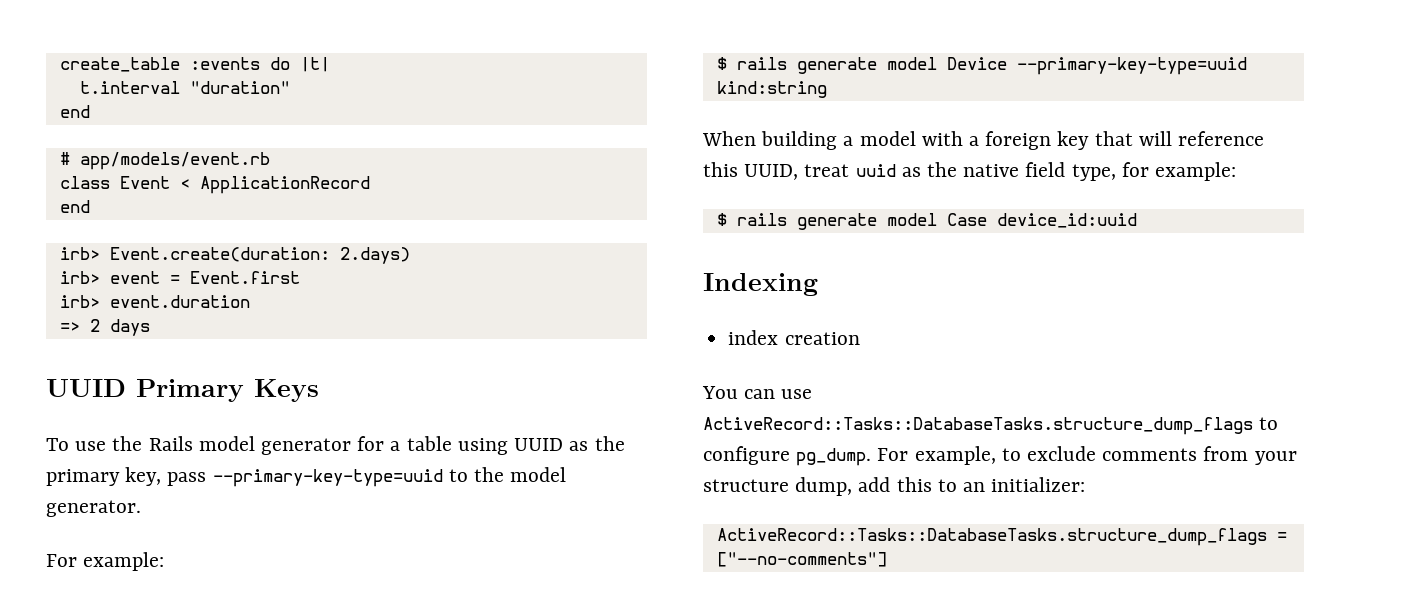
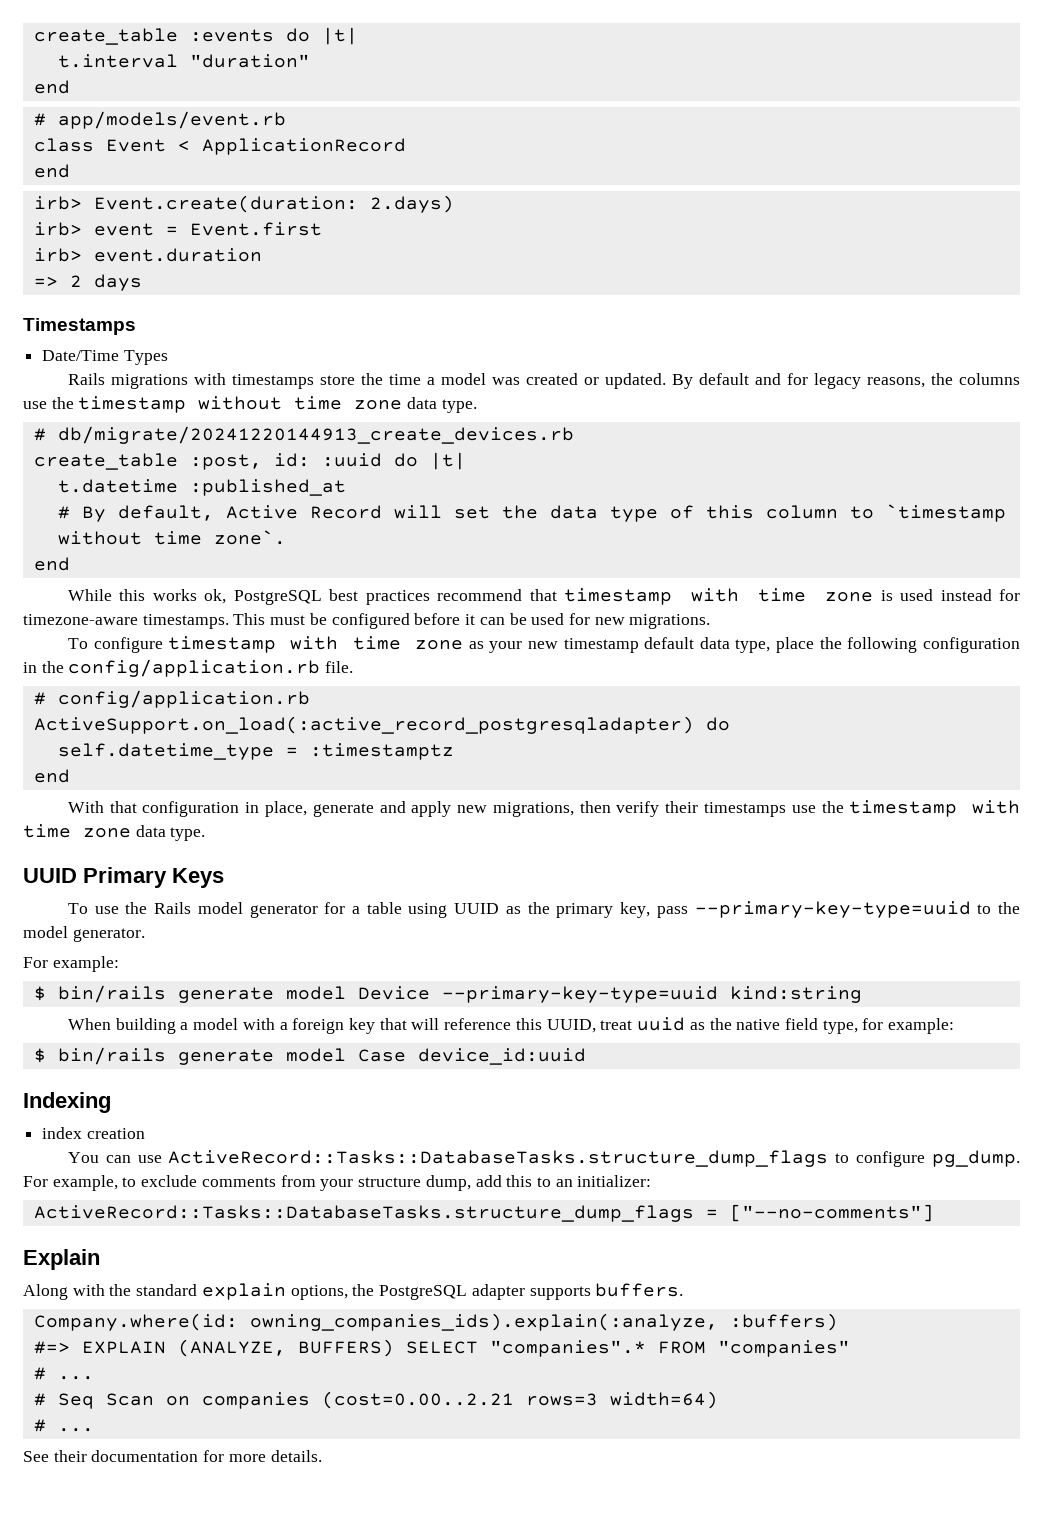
+ Timestamps
+ Date/Time Types
+ Rails migrations with timestamps store the time a model was created or updated. By default and for legacy reasons, the columns use the timestamp without time zone data type.
+ # db/migrate/20241220144913_create_devices.rb
+ create_table :post, id: :uuid do |t|
+ t.datetime :published_at
+ # By default, Active Record will set the data type of this column to `timestamp without time zone`.
+ end
+ While this works ok, PostgreSQL best practices recommend that timestamp with time zone is used instead for timezone-aware timestamps. This must be configured before it can be used for new migrations.
+ To configure timestamp with time zone as your new timestamp default data type, place the following configuration in the config/application.rb file.
+ # config/application.rb
+ ActiveSupport.on_load(:active_record_postgresqladapter) do
+ self.datetime_type = :timestamptz
+ end
+ With that configuration in place, generate and apply new migrations, then verify their timestamps use the timestamp with time zone data type.
- $ rails generate model Device --primary-key-type=uuid kind:string
+ $ bin/rails generate model Device --primary-key-type=uuid kind:string
- $ rails generate model Case device_id:uuid
+ $ bin/rails generate model Case device_id:uuid
+ Explain
+ Along with the standard explain options, the PostgreSQL adapter supports buffers.
+ Company.where(id: owning_companies_ids).explain(:analyze, :buffers)
+ #=> EXPLAIN (ANALYZE, BUFFERS) SELECT "companies".* FROM "companies"
+ # ...
+ # Seq Scan on companies (cost=0.00..2.21 rows=3 width=64)
+ # ...
+ See their documentation for more details.

